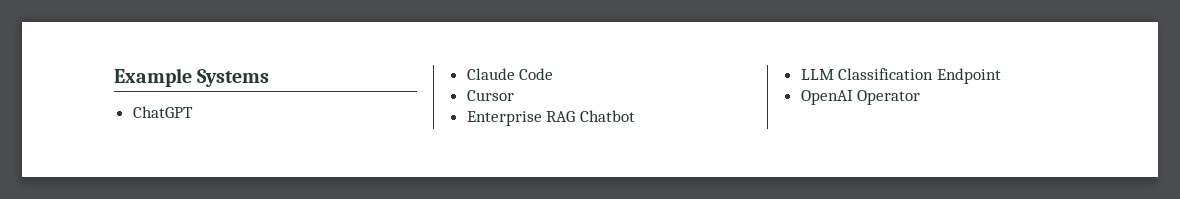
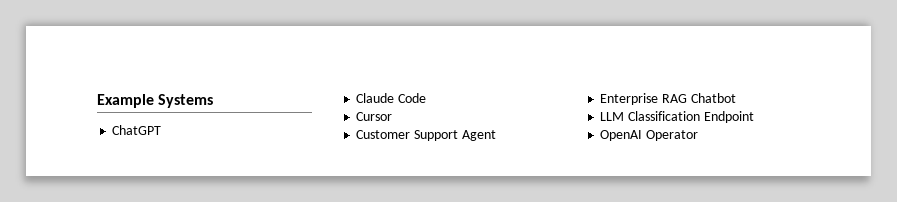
+ Customer Support Agent

